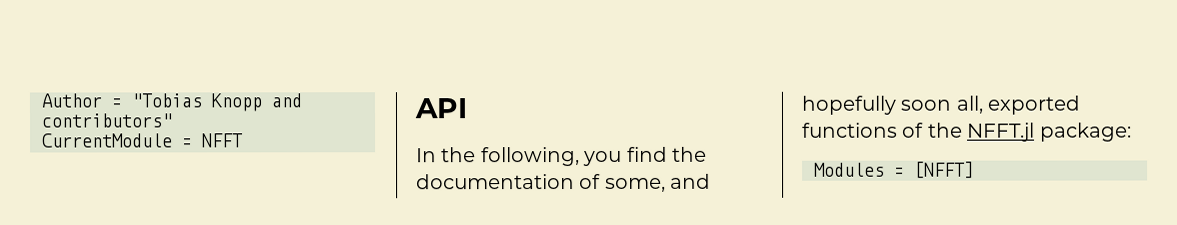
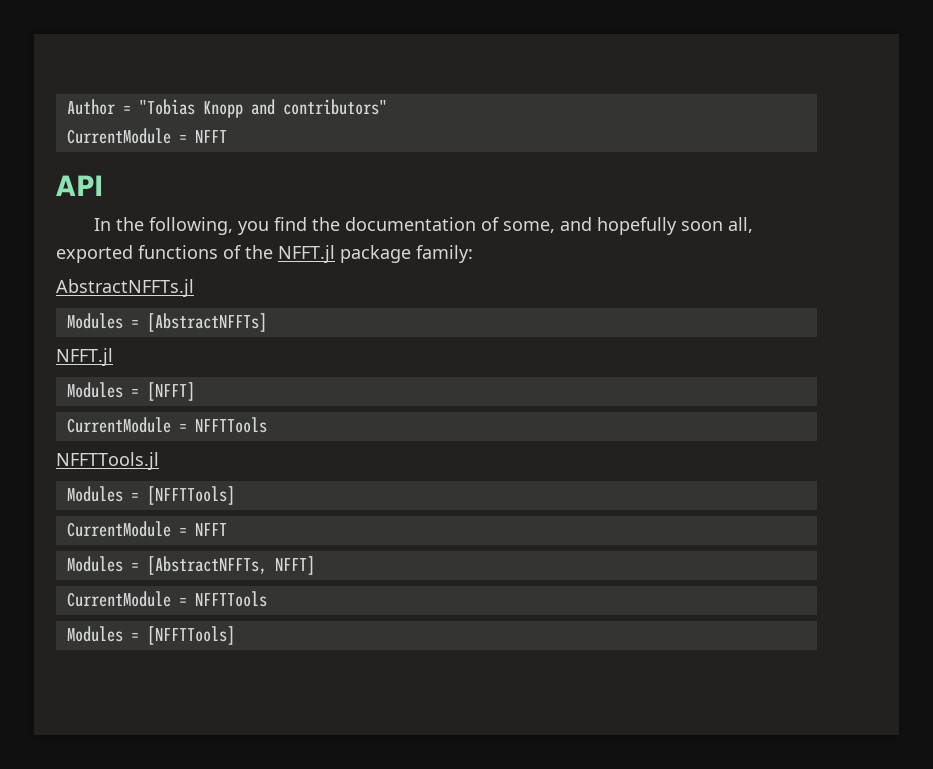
- In the following, you find the documentation of some, and hopefully soon all, exported functions of the NFFT.jl package:
+ In the following, you find the documentation of some, and hopefully soon all, exported functions of the NFFT.jl package family:
+ AbstractNFFTs.jl
+ Modules = [AbstractNFFTs]
+ NFFT.jl
  Modules = [NFFT]
+ CurrentModule = NFFTTools
+ NFFTTools.jl
+ Modules = [NFFTTools]
+ CurrentModule = NFFT
+ Modules = [AbstractNFFTs, NFFT]
+ CurrentModule = NFFTTools
+ Modules = [NFFTTools]

